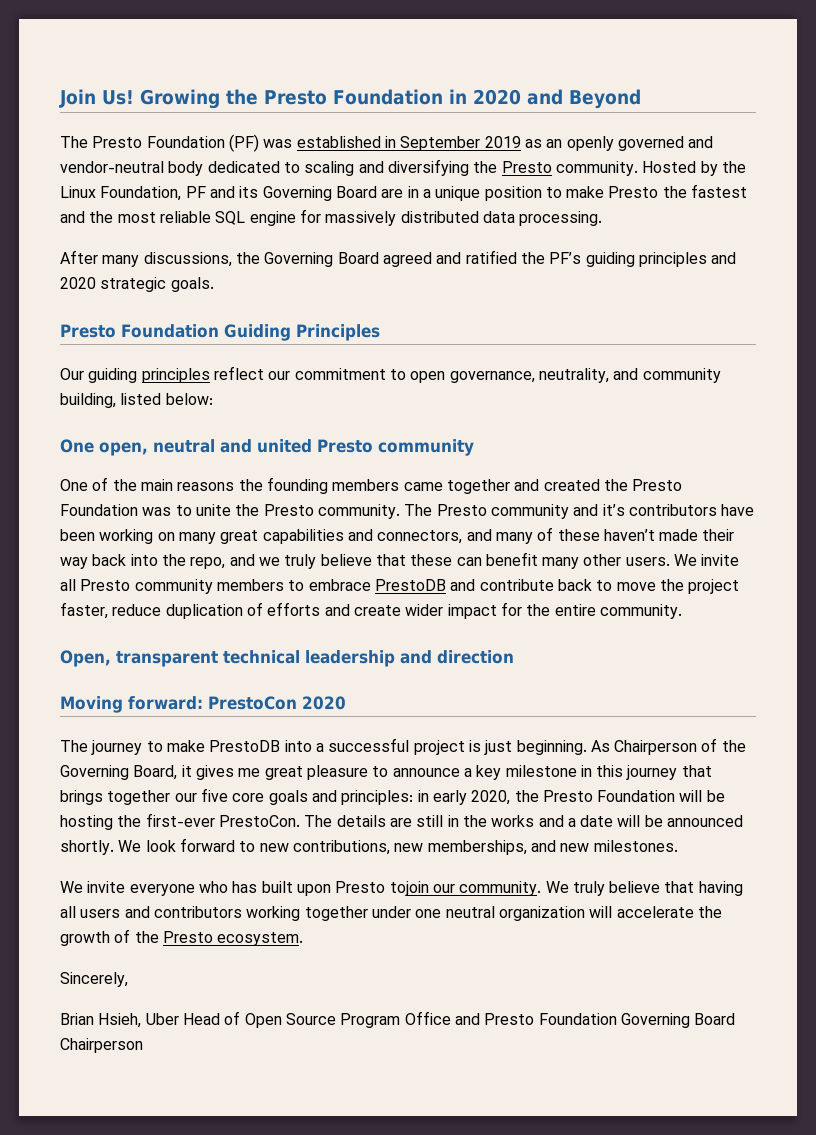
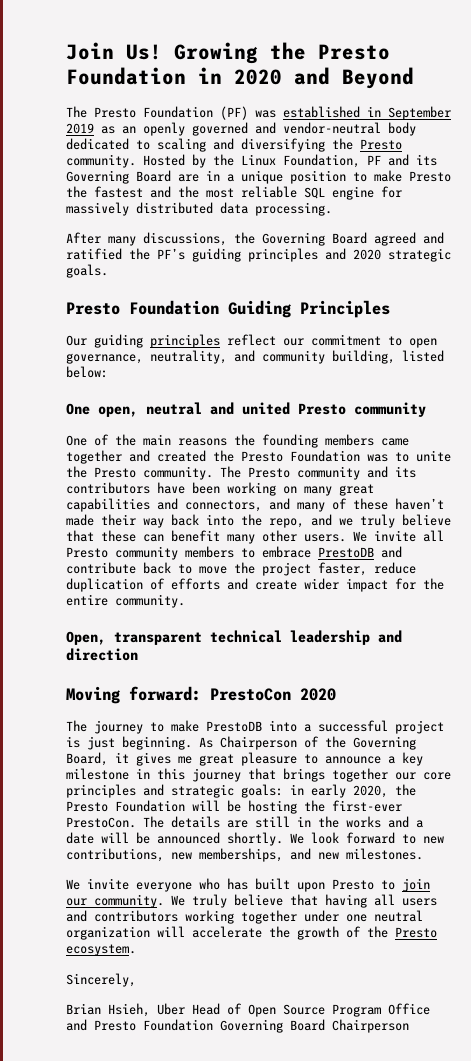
- The Presto community and it’s contributors have been working on many great capabilities and connectors, and many of these haven’t made their way back into the repo, and we truly believe that these can benefit many other users.
+ The Presto community and its contributors have been working on many great capabilities and connectors, and many of these haven’t made their way back into the repo, and we truly believe that these can benefit many other users.
- As Chairperson of the Governing Board, it gives me great pleasure to announce a key milestone in this journey that brings together our five core goals and principles: in early 2020, the Presto Foundation will be hosting the first-ever PrestoCon.
+ As Chairperson of the Governing Board, it gives me great pleasure to announce a key milestone in this journey that brings together our core principles and strategic goals: in early 2020, the Presto Foundation will be hosting the first-ever PrestoCon.
- We invite everyone who has built upon Presto tojoin our community.
+ We invite everyone who has built upon Presto to join our community.

